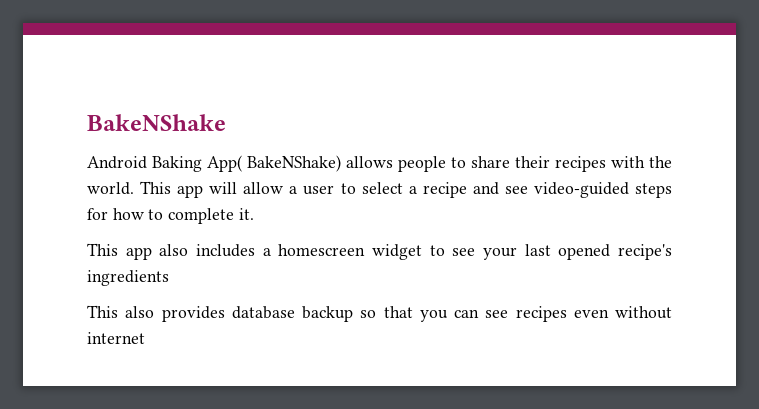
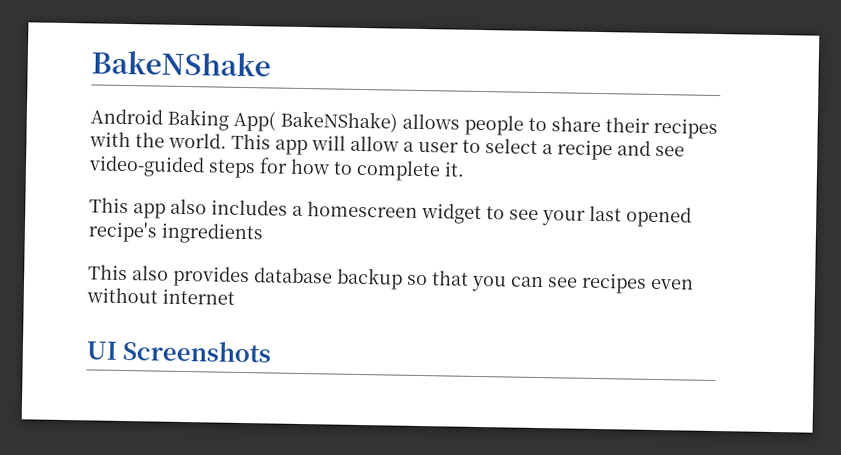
+ UI Screenshots

